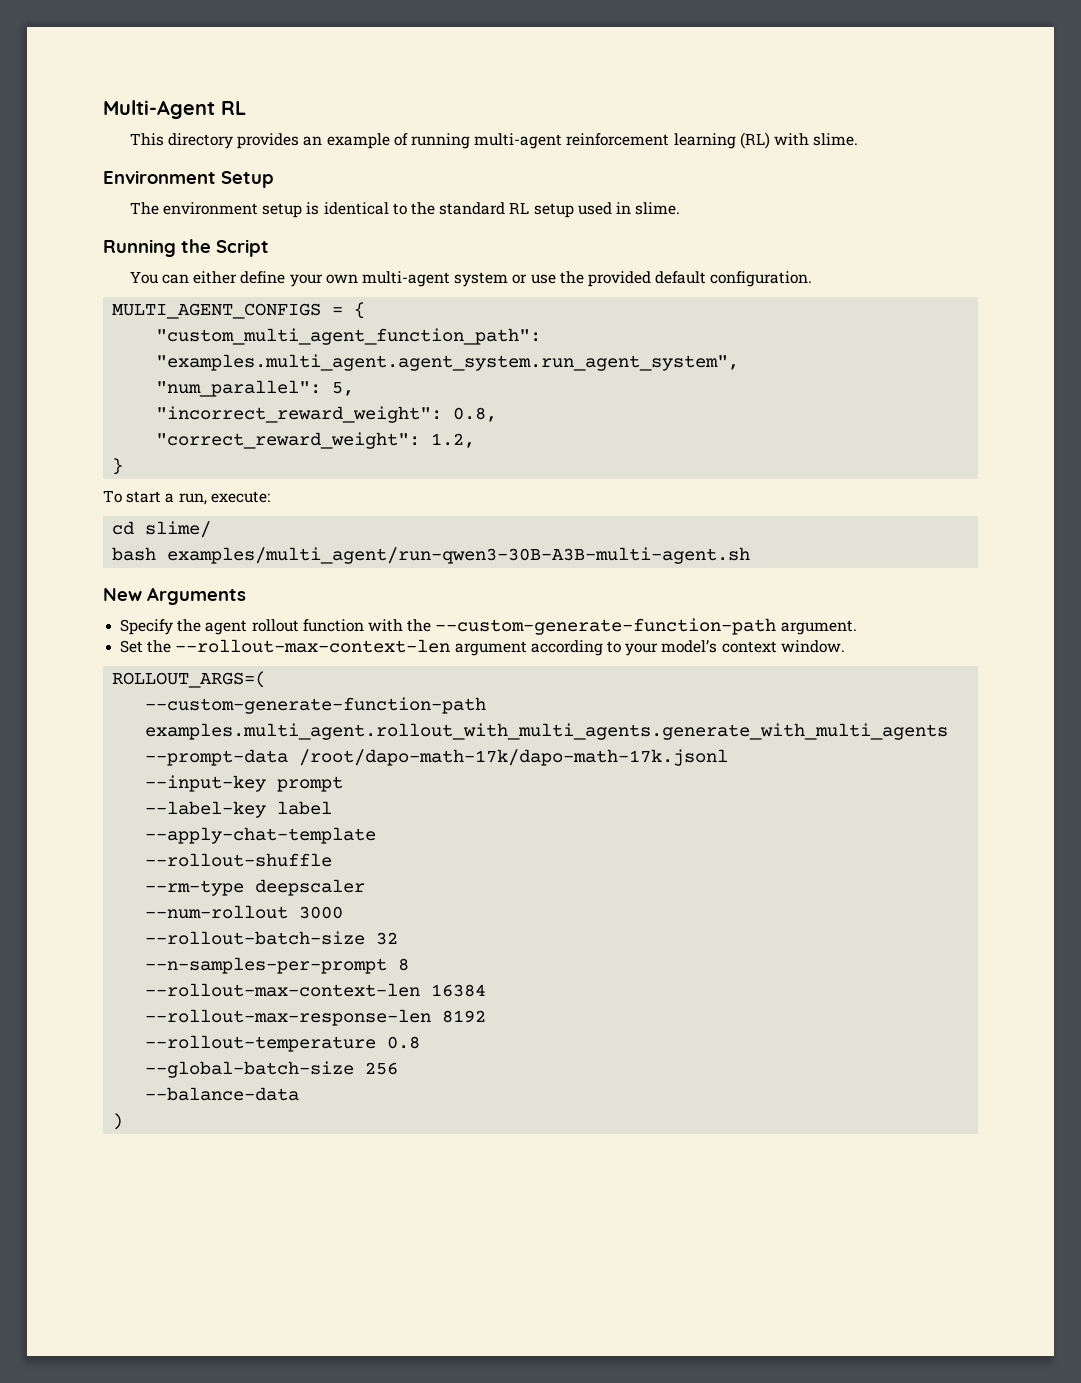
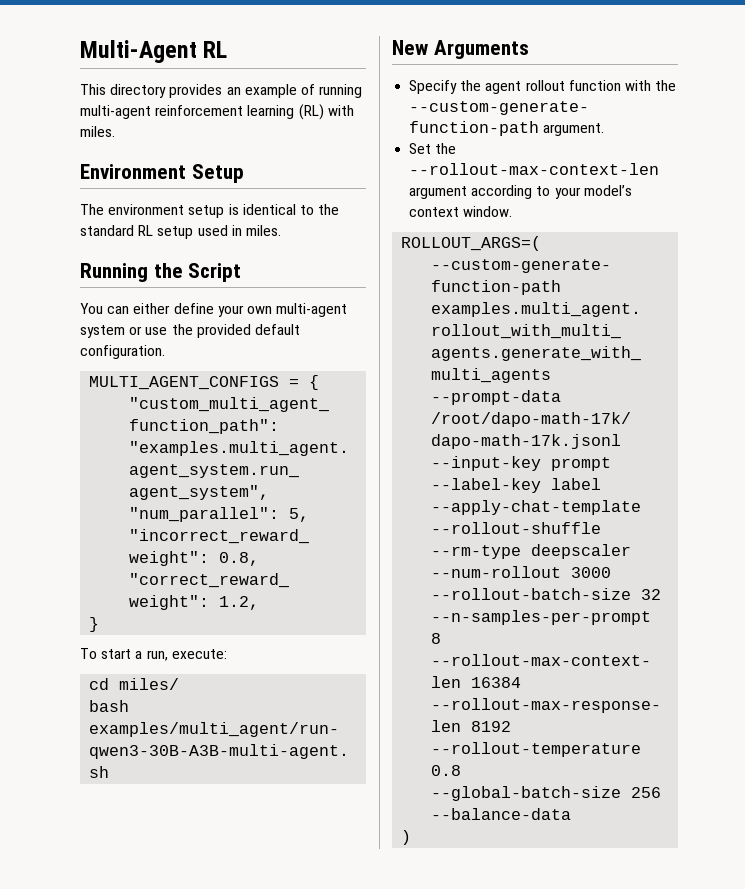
- This directory provides an example of running multi-agent reinforcement learning (RL) with slime.
+ This directory provides an example of running multi-agent reinforcement learning (RL) with miles.
- The environment setup is identical to the standard RL setup used in slime.
+ The environment setup is identical to the standard RL setup used in miles.
- cd slime/
+ cd miles/

